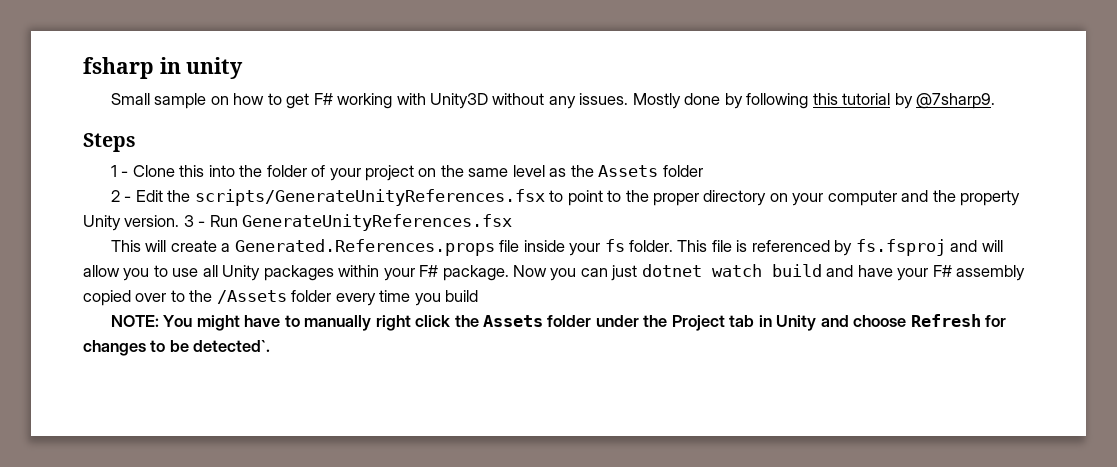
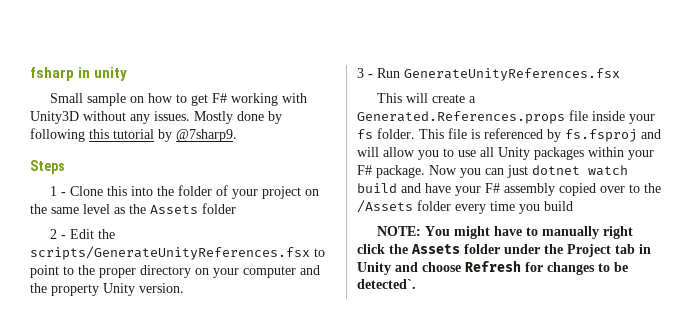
- 2 - Edit the scripts/GenerateUnityReferences.fsx to point to the proper directory on your computer and the property Unity version. 3 - Run GenerateUnityReferences.fsx
+ 2 - Edit the scripts/GenerateUnityReferences.fsx to point to the proper directory on your computer and the property Unity version.
+ 3 - Run GenerateUnityReferences.fsx

